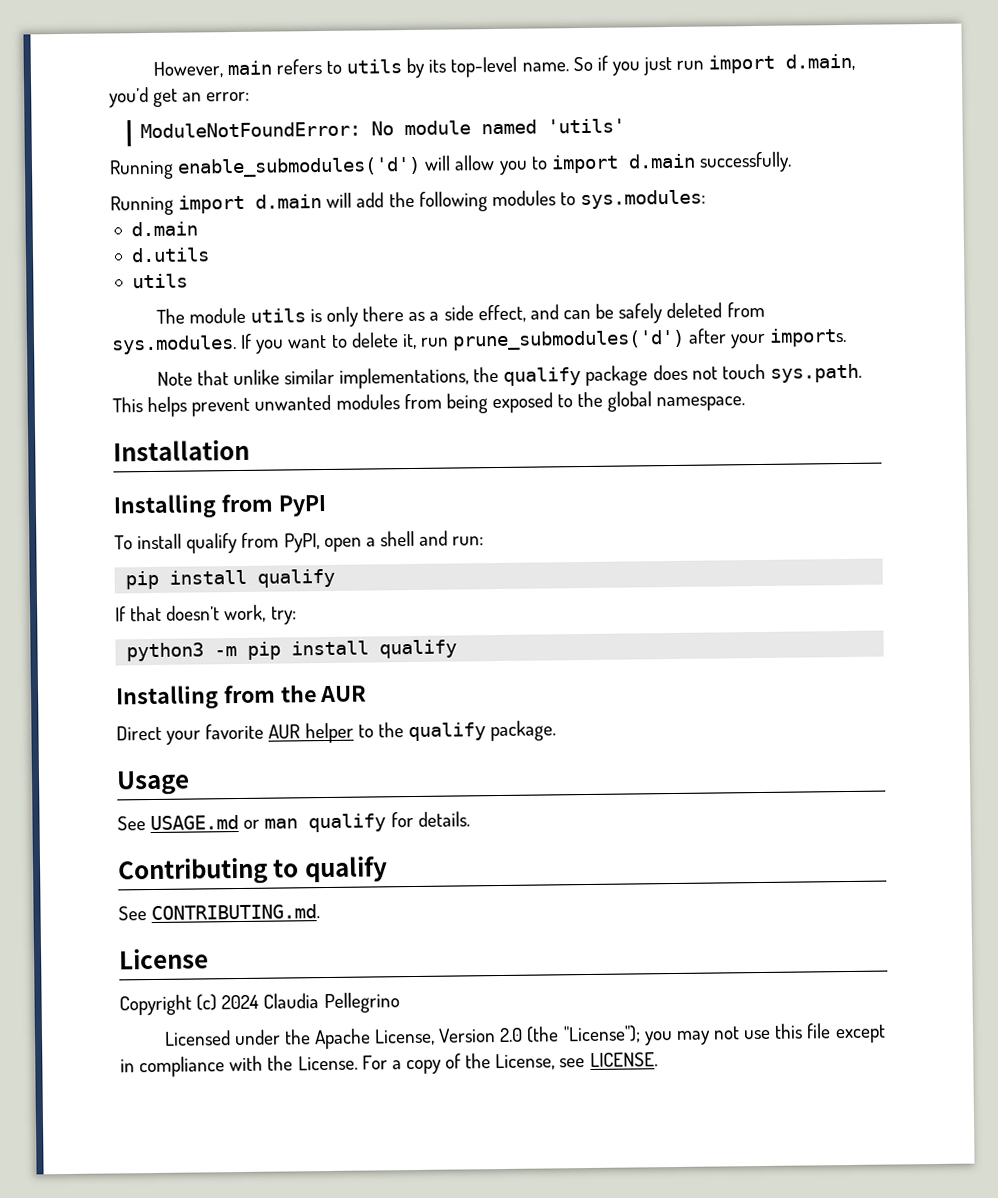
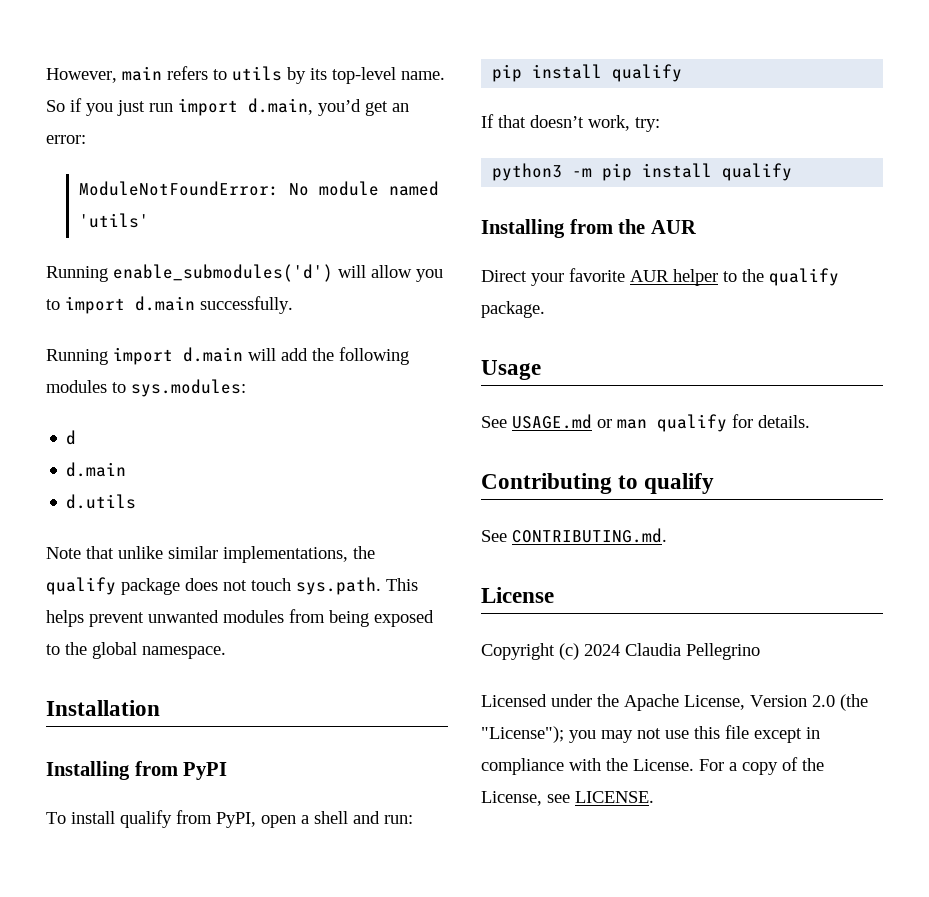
+ d
  d.utils
- utils
- The module utils is only there as a side effect, and can be safely deleted from sys.modules. If you want to delete it, run prune_submodules('d') after your imports.

